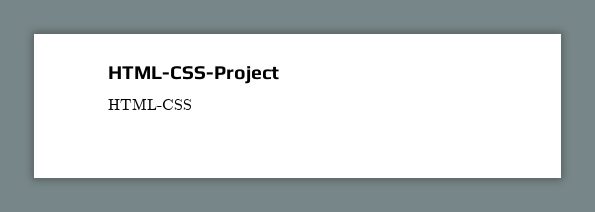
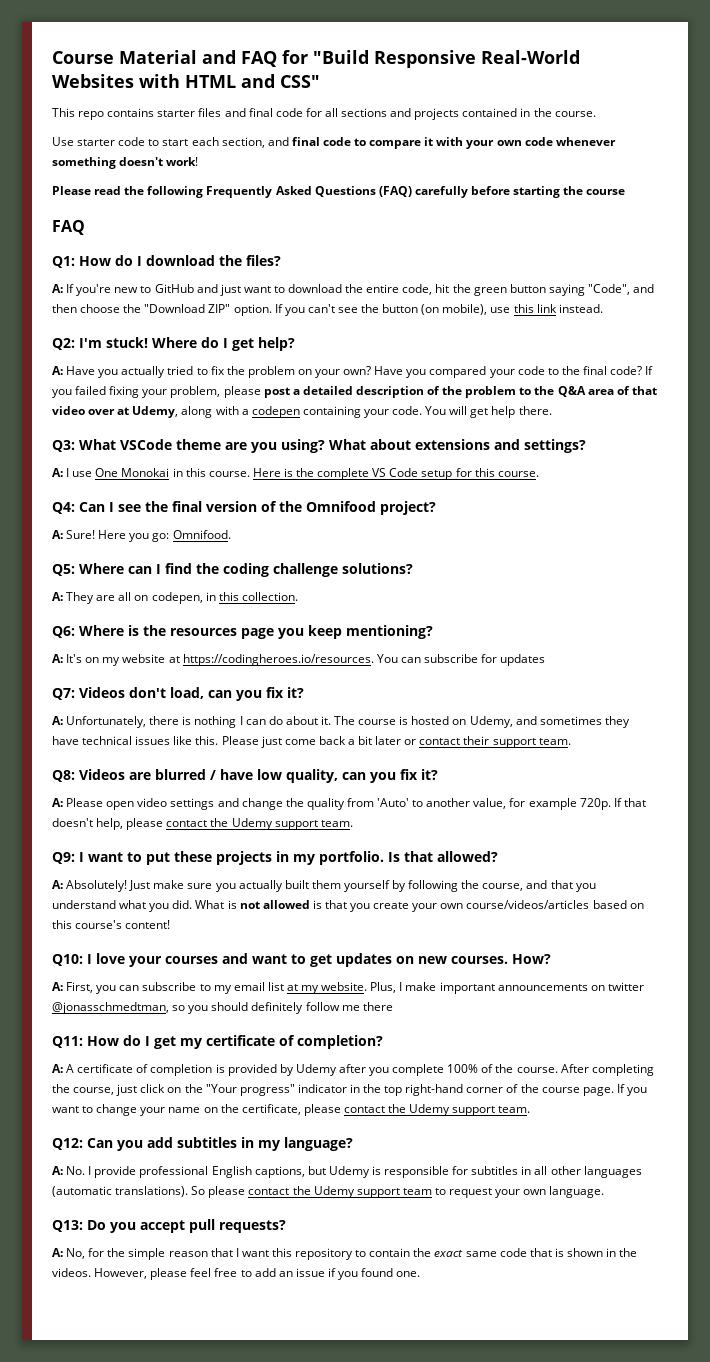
- HTML-CSS-Project
- HTML-CSS
+ Course Material and FAQ for "Build Responsive Real-World Websites with HTML and CSS"
+ This repo contains starter files and final code for all sections and projects contained in the course.
+ Use starter code to start each section, and final code to compare it with your own code whenever something doesn't work!
+ Please read the following Frequently Asked Questions (FAQ) carefully before starting the course
+ FAQ
+ Q1: How do I download the files?
+ A: If you're new to GitHub and just want to download the entire code, hit the green button saying "Code", and then choose the "Download ZIP" option. If you can't see the button (on mobile), use this link instead.
+ Q2: I'm stuck! Where do I get help?
+ A: Have you actually tried to fix the problem on your own? Have you compared your code to the final code? If you failed fixing your problem, please post a detailed description of the problem to the Q&A area of that video over at Udemy, along with a codepen containing your code. You will get help there.
+ Q3: What VSCode theme are you using? What about extensions and settings?
+ A: I use One Monokai in this course. Here is the complete VS Code setup for this course.
+ Q4: Can I see the final version of the Omnifood project?
+ A: Sure! Here you go: Omnifood.
+ Q5: Where can I find the coding challenge solutions?
+ A: They are all on codepen, in this collection.
+ Q6: Where is the resources page you keep mentioning?
+ A: It's on my website at https://codingheroes.io/resources. You can subscribe for updates
+ Q7: Videos don't load, can you fix it?
+ A: Unfortunately, there is nothing I can do about it. The course is hosted on Udemy, and sometimes they have technical issues like this. Please just come back a bit later or contact their support team.
+ Q8: Videos are blurred / have low quality, can you fix it?
+ A: Please open video settings and change the quality from 'Auto' to another value, for example 720p. If that doesn't help, please contact the Udemy support team.
+ Q9: I want to put these projects in my portfolio. Is that allowed?
+ A: Absolutely! Just make sure you actually built them yourself by following the course, and that you understand what you did. What is not allowed is that you create your own course/videos/articles based on this course's content!
+ Q10: I love your courses and want to get updates on new courses. How?
+ A: First, you can subscribe to my email list at my website. Plus, I make important announcements on twitter @jonasschmedtman, so you should definitely follow me there
+ Q11: How do I get my certificate of completion?
+ A: A certificate of completion is provided by Udemy after you complete 100% of the course. After completing the course, just click on the "Your progress" indicator in the top right-hand corner of the course page. If you want to change your name on the certificate, please contact the Udemy support team.
+ Q12: Can you add subtitles in my language?
+ A: No. I provide professional English captions, but Udemy is responsible for subtitles in all other languages (automatic translations). So please contact the Udemy support team to request your own language.
+ Q13: Do you accept pull requests?
+ A: No, for the simple reason that I want this repository to contain the exact same code that is shown in the videos. However, please feel free to add an issue if you found one.

